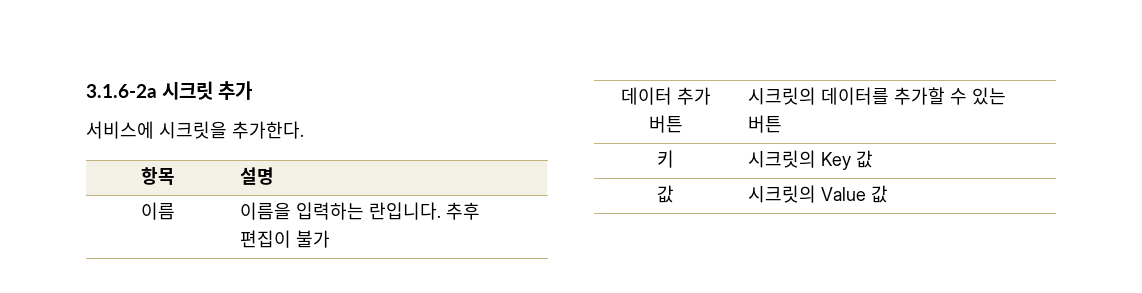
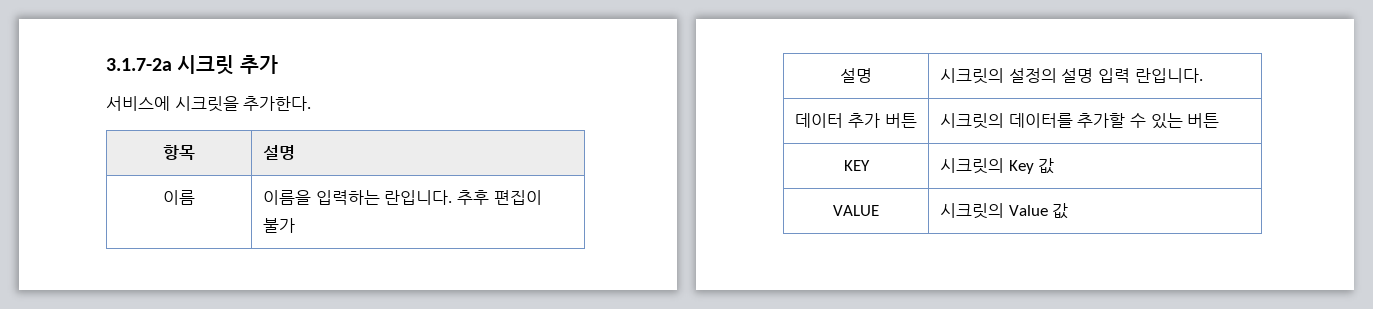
- 3.1.6-2a 시크릿 추가
+ 3.1.7-2a 시크릿 추가
+ 설명 | 시크릿의 설정의 설명 입력 란입니다.
- 키 | 시크릿의 Key 값
+ KEY | 시크릿의 Key 값
- 값 | 시크릿의 Value 값
+ VALUE | 시크릿의 Value 값

